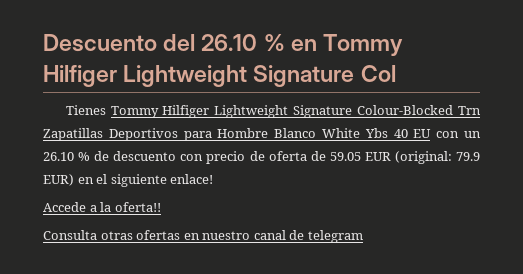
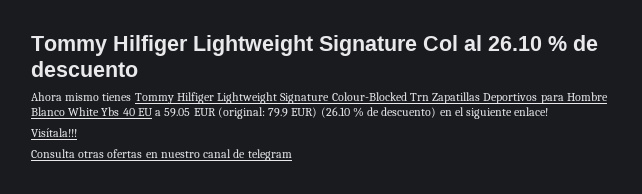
- Descuento del 26.10 % en Tommy Hilfiger Lightweight Signature Col
- Tienes Tommy Hilfiger Lightweight Signature Colour-Blocked Trn Zapatillas Deportivos para Hombre Blanco White Ybs 40 EU con un 26.10 % de descuento con precio de oferta de 59.05 EUR (original: 79.9 EUR) en el siguiente enlace!
+ Tommy Hilfiger Lightweight Signature Col al 26.10 % de descuento
+ Ahora mismo tienes Tommy Hilfiger Lightweight Signature Colour-Blocked Trn Zapatillas Deportivos para Hombre Blanco White Ybs 40 EU a 59.05 EUR (original: 79.9 EUR) (26.10 % de descuento) en el siguiente enlace!
- Accede a la oferta!!
+ Visítala!!!

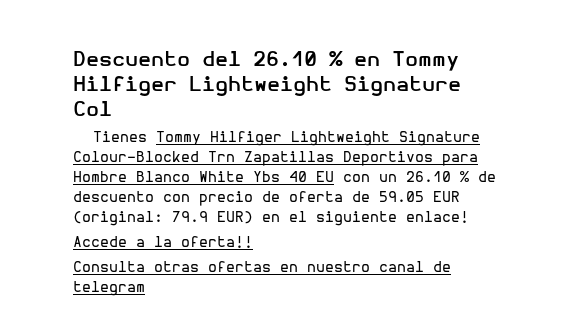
- Tommy Hilfiger Lightweight Signature Col al 26.10 % de descuento
- Ahora mismo tienes Tommy Hilfiger Lightweight Signature Colour-Blocked Trn Zapatillas Deportivos para Hombre Blanco White Ybs 40 EU a 59.05 EUR (original: 79.9 EUR) (26.10 % de descuento) en el siguiente enlace!
+ Descuento del 26.10 % en Tommy Hilfiger Lightweight Signature Col
+ Tienes Tommy Hilfiger Lightweight Signature Colour-Blocked Trn Zapatillas Deportivos para Hombre Blanco White Ybs 40 EU con un 26.10 % de descuento con precio de oferta de 59.05 EUR (original: 79.9 EUR) en el siguiente enlace!
- Visítala!!!
+ Accede a la oferta!!

